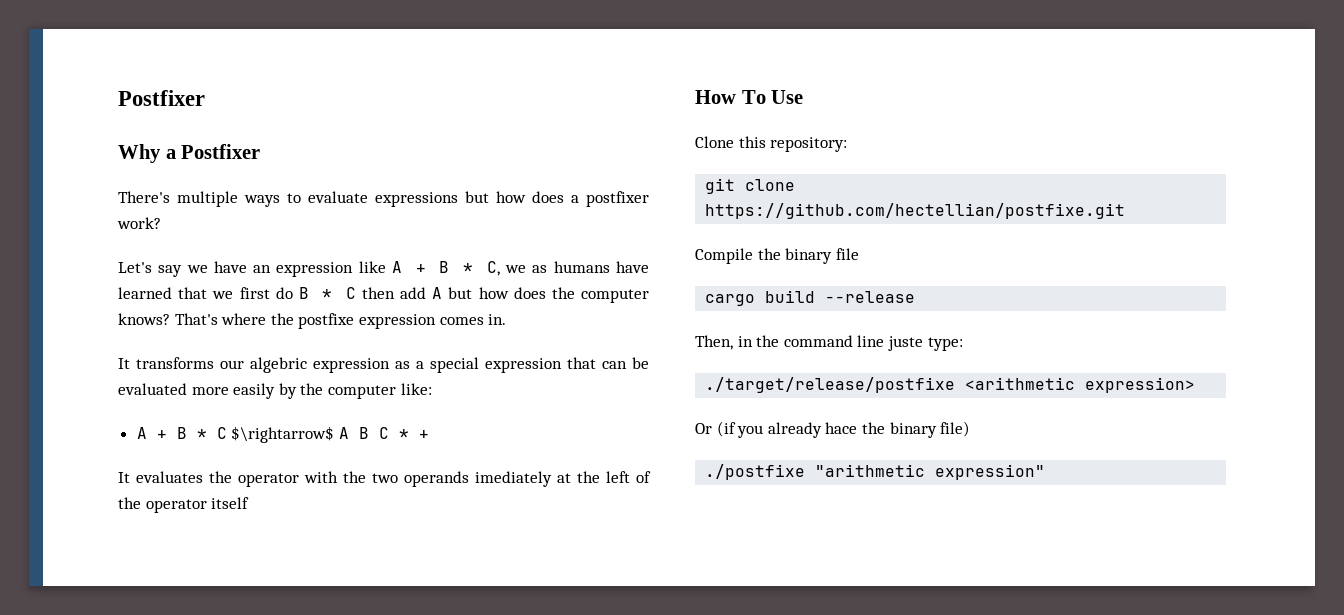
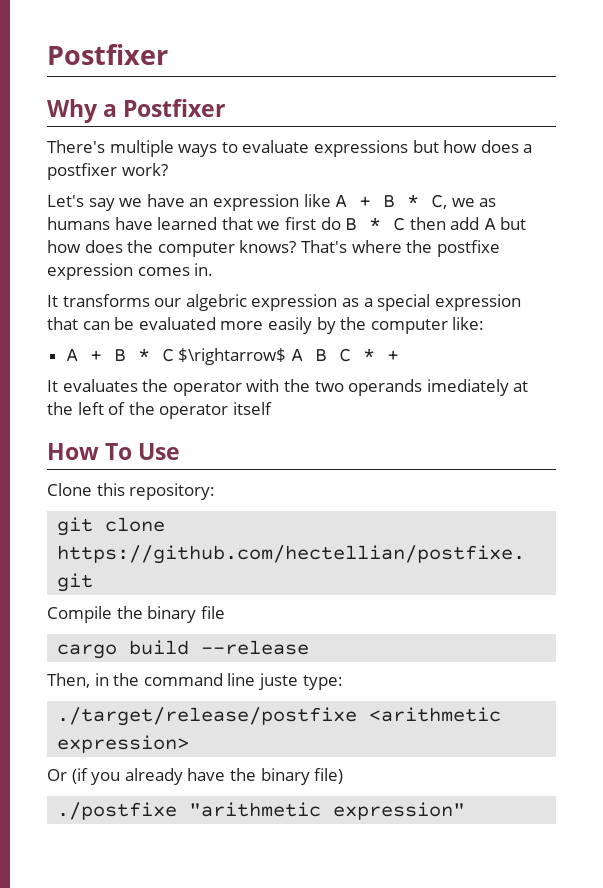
- Or (if you already hace the binary file)
+ Or (if you already have the binary file)

